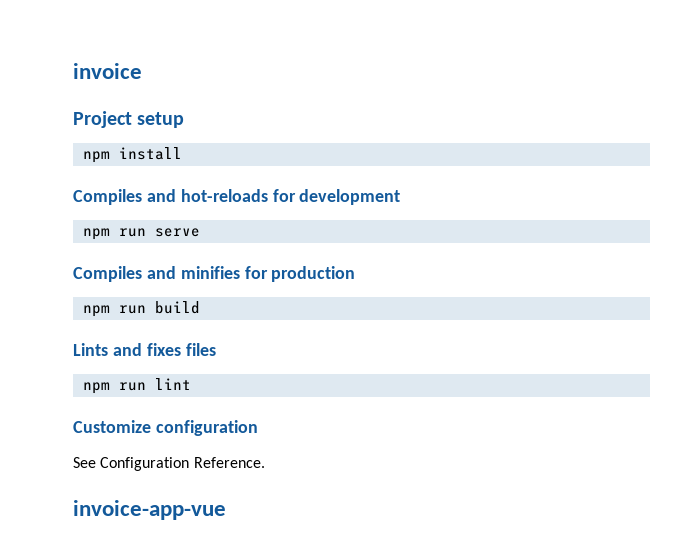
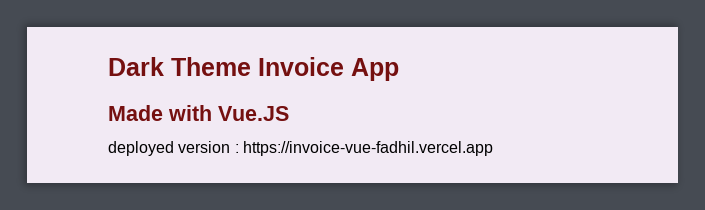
- invoice
- Project setup
- npm install
- Compiles and hot-reloads for development
- npm run serve
- Compiles and minifies for production
- npm run build
- Lints and fixes files
- npm run lint
- Customize configuration
- See Configuration Reference.
- invoice-app-vue
+ Dark Theme Invoice App
+ Made with Vue.JS
+ deployed version : https://invoice-vue-fadhil.vercel.app

